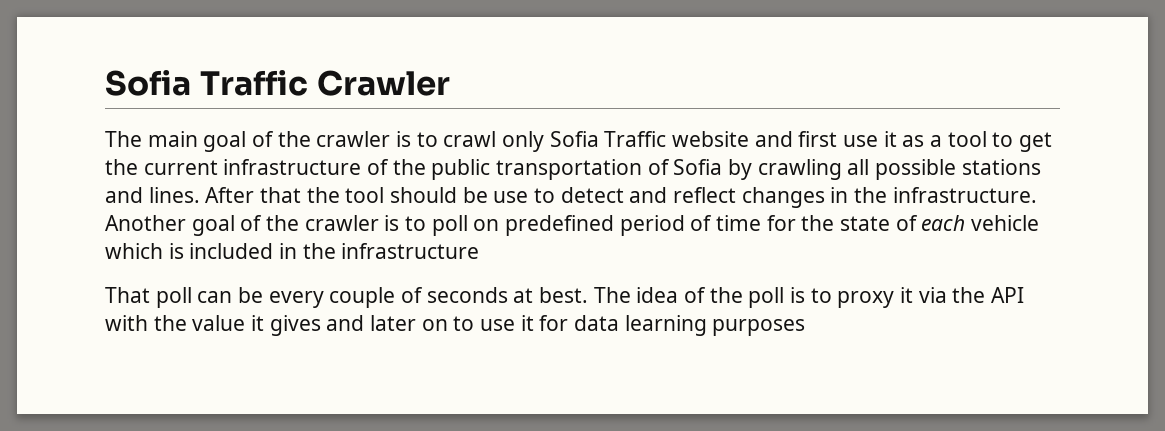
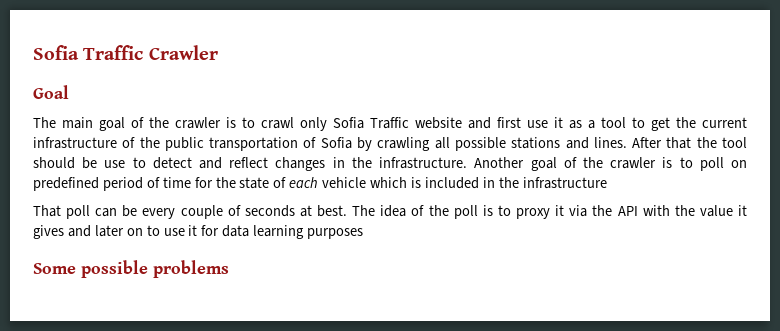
+ Goal
+ Some possible problems

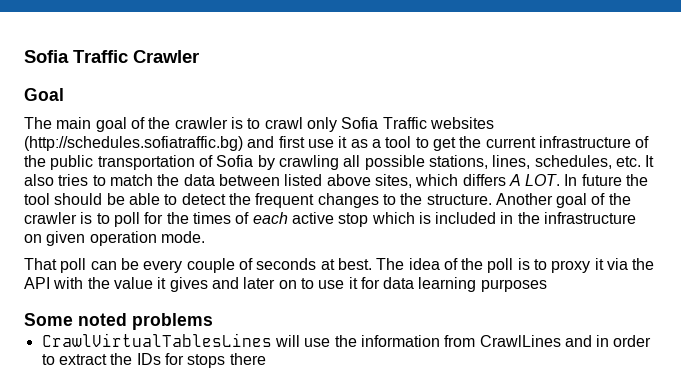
- The main goal of the crawler is to crawl only Sofia Traffic website and first use it as a tool to get the current infrastructure of the public transportation of Sofia by crawling all possible stations and lines. After that the tool should be use to detect and reflect changes in the infrastructure.
+ The main goal of the crawler is to crawl only Sofia Traffic websites (http://schedules.sofiatraffic.bg) and first use it as a tool to get the current infrastructure of the public transportation of Sofia by crawling all possible stations, lines, schedules, etc. It also tries to match the data between listed above sites, which differs A LOT. In future the tool should be able to detect the frequent changes to the structure.
- Another goal of the crawler is to poll on predefined period of time for the state of each vehicle which is included in the infrastructure
+ Another goal of the crawler is to poll for the times of each active stop which is included in the infrastructure on given operation mode.
- Some possible problems
+ Some noted problems
+ CrawlVirtualTablesLines will use the information from CrawlLines and in order to extract the IDs for stops there

